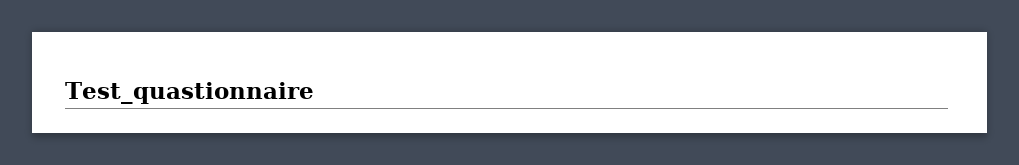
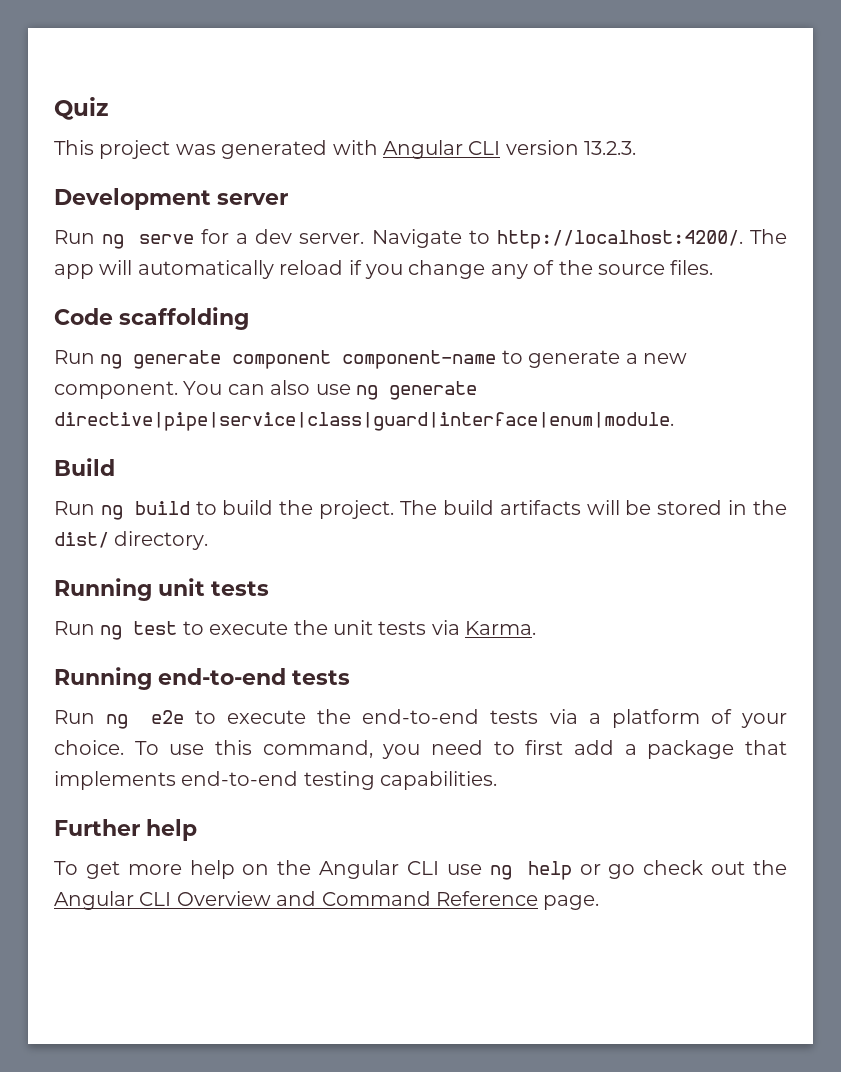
- Test_quastionnaire
+ Quiz
+ This project was generated with Angular CLI version 13.2.3.
+ Development server
+ Run ng serve for a dev server. Navigate to http://localhost:4200/. The app will automatically reload if you change any of the source files.
+ Code scaffolding
+ Run ng generate component component-name to generate a new component. You can also use ng generate directive|pipe|service|class|guard|interface|enum|module.
+ Build
+ Run ng build to build the project. The build artifacts will be stored in the dist/ directory.
+ Running unit tests
+ Run ng test to execute the unit tests via Karma.
+ Running end-to-end tests
+ Run ng e2e to execute the end-to-end tests via a platform of your choice. To use this command, you need to first add a package that implements end-to-end testing capabilities.
+ Further help
+ To get more help on the Angular CLI use ng help or go check out the Angular CLI Overview and Command Reference page.

